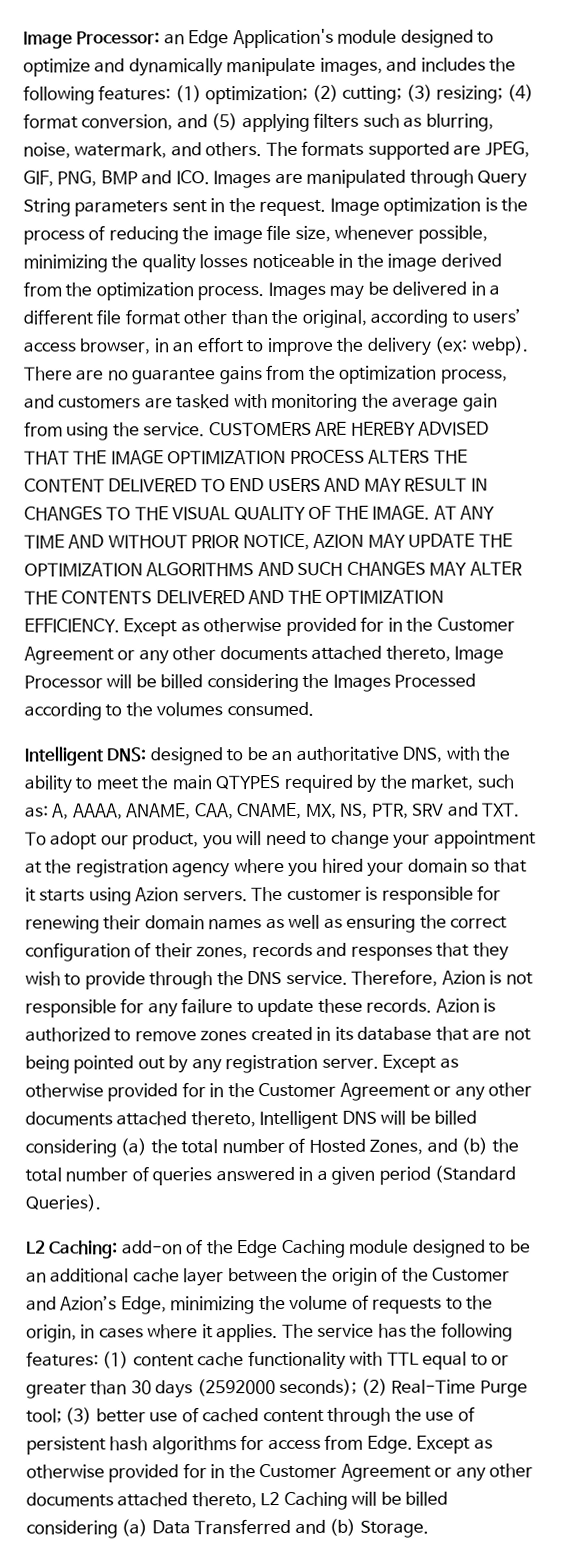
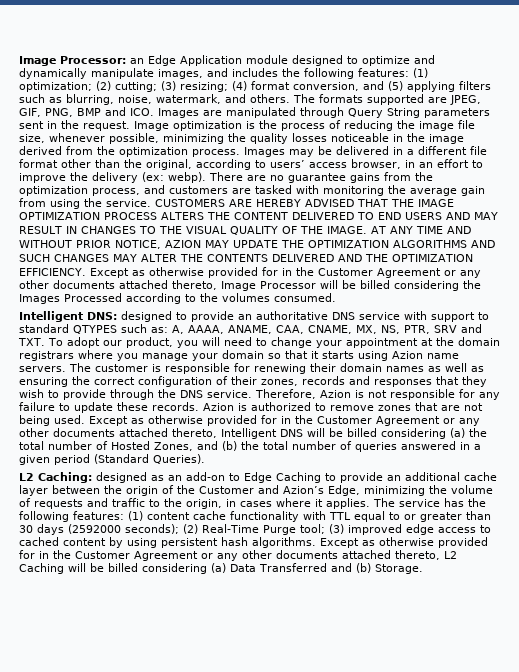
- Image Processor: an Edge Application's module designed to optimize and dynamically manipulate images, and includes the following features: (1) optimization; (2) cutting; (3) resizing; (4) format conversion, and (5) applying filters such as blurring, noise, watermark, and others.
+ Image Processor: an Edge Application module designed to optimize and dynamically manipulate images, and includes the following features: (1) optimization; (2) cutting; (3) resizing; (4) format conversion, and (5) applying filters such as blurring, noise, watermark, and others.
- Intelligent DNS: designed to be an authoritative DNS, with the ability to meet the main QTYPES required by the market, such as: A, AAAA, ANAME, CAA, CNAME, MX, NS, PTR, SRV and TXT. To adopt our product, you will need to change your appointment at the registration agency where you hired your domain so that it starts using Azion servers.
+ Intelligent DNS: designed to provide an authoritative DNS service with support to standard QTYPES such as: A, AAAA, ANAME, CAA, CNAME, MX, NS, PTR, SRV and TXT. To adopt our product, you will need to change your appointment at the domain registrars where you manage your domain so that it starts using Azion name servers.
- Azion is authorized to remove zones created in its database that are not being pointed out by any registration server.
+ Azion is authorized to remove zones that are not being used.
- L2 Caching: add-on of the Edge Caching module designed to be an additional cache layer between the origin of the Customer and Azion’s Edge, minimizing the volume of requests to the origin, in cases where it applies.
+ L2 Caching: designed as an add-on to Edge Caching to provide an additional cache layer between the origin of the Customer and Azion’s Edge, minimizing the volume of requests and traffic to the origin, in cases where it applies.
- The service has the following features: (1) content cache functionality with TTL equal to or greater than 30 days (2592000 seconds); (2) Real-Time Purge tool; (3) better use of cached content through the use of persistent hash algorithms for access from Edge.
+ The service has the following features: (1) content cache functionality with TTL equal to or greater than 30 days (2592000 seconds); (2) Real-Time Purge tool; (3) improved edge access to cached content by using persistent hash algorithms.

